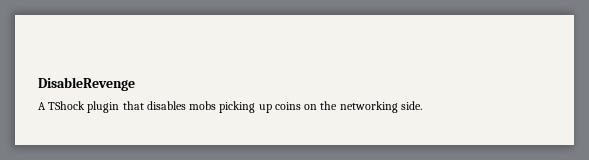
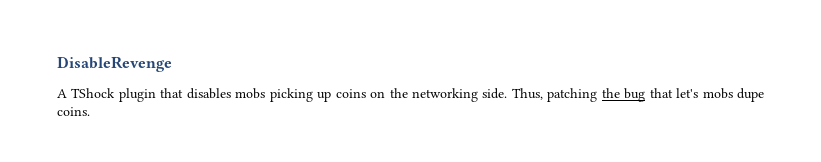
+ Thus, patching the bug that let's mobs dupe coins.

